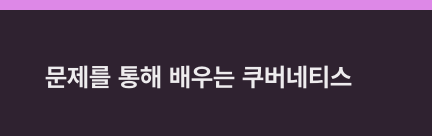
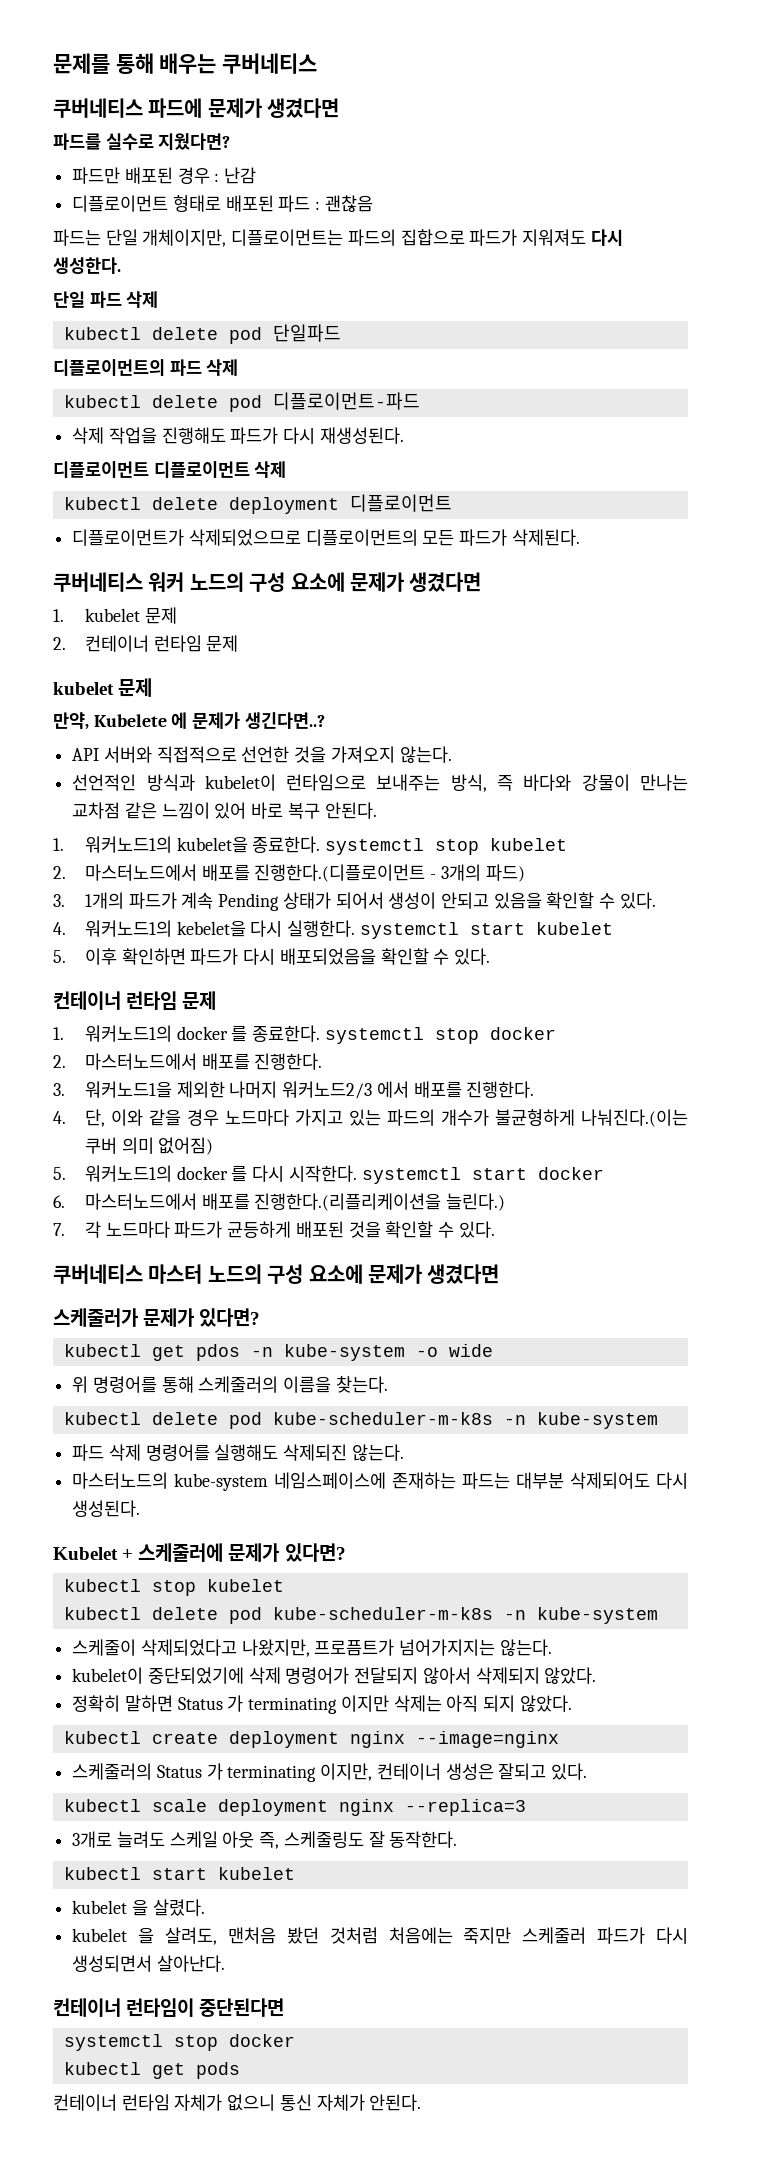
+ 쿠버네티스 파드에 문제가 생겼다면
+ 파드를 실수로 지웠다면?
+ 파드만 배포된 경우 : 난감
+ 디플로이먼트 형태로 배포된 파드 : 괜찮음
+ 파드는 단일 개체이지만, 디플로이먼트는 파드의 집합으로 파드가 지워져도 다시 생성한다.
+ 단일 파드 삭제
+ kubectl delete pod 단일파드
+ 디플로이먼트의 파드 삭제
+ kubectl delete pod 디플로이먼트-파드
+ 삭제 작업을 진행해도 파드가 다시 재생성된다.
+ 디플로이먼트 디플로이먼트 삭제
+ kubectl delete deployment 디플로이먼트
+ 디플로이먼트가 삭제되었으므로 디플로이먼트의 모든 파드가 삭제된다.
+ 쿠버네티스 워커 노드의 구성 요소에 문제가 생겼다면
+ 1. kubelet 문제
+ 2. 컨테이너 런타임 문제
+ kubelet 문제
+ 만약, Kubelete 에 문제가 생긴다면..?
+ API 서버와 직접적으로 선언한 것을 가져오지 않는다.
+ 선언적인 방식과 kubelet이 런타임으로 보내주는 방식, 즉 바다와 강물이 만나는 교차점 같은 느낌이 있어 바로 복구 안된다.
+ 1. 워커노드1의 kubelet을 종료한다. systemctl stop kubelet
+ 2. 마스터노드에서 배포를 진행한다.(디플로이먼트 - 3개의 파드)
+ 3. 1개의 파드가 계속 Pending 상태가 되어서 생성이 안되고 있음을 확인할 수 있다.
+ 4. 워커노드1의 kebelet을 다시 실행한다. systemctl start kubelet
+ 5. 이후 확인하면 파드가 다시 배포되었음을 확인할 수 있다.
+ 컨테이너 런타임 문제
+ 1. 워커노드1의 docker 를 종료한다. systemctl stop docker
+ 2. 마스터노드에서 배포를 진행한다.
+ 3. 워커노드1을 제외한 나머지 워커노드2/3 에서 배포를 진행한다.
+ 4. 단, 이와 같을 경우 노드마다 가지고 있는 파드의 개수가 불균형하게 나눠진다.(이는 쿠버 의미 없어짐)
+ 5. 워커노드1의 docker 를 다시 시작한다. systemctl start docker
+ 6. 마스터노드에서 배포를 진행한다.(리플리케이션을 늘린다.)
+ 7. 각 노드마다 파드가 균등하게 배포된 것을 확인할 수 있다.
+ 쿠버네티스 마스터 노드의 구성 요소에 문제가 생겼다면
+ 스케줄러가 문제가 있다면?
+ kubectl get pdos -n kube-system -o wide
+ 위 명령어를 통해 스케줄러의 이름을 찾는다.
+ kubectl delete pod kube-scheduler-m-k8s -n kube-system
+ 파드 삭제 명령어를 실행해도 삭제되진 않는다.
+ 마스터노드의 kube-system 네임스페이스에 존재하는 파드는 대부분 삭제되어도 다시 생성된다.
+ Kubelet + 스케줄러에 문제가 있다면?
+ kubectl stop kubelet
+ kubectl delete pod kube-scheduler-m-k8s -n kube-system
+ 스케줄이 삭제되었다고 나왔지만, 프로픔트가 넘어가지지는 않는다.
+ kubelet이 중단되었기에 삭제 명령어가 전달되지 않아서 삭제되지 않았다.
+ 정확히 말하면 Status 가 terminating 이지만 삭제는 아직 되지 않았다.
+ kubectl create deployment nginx --image=nginx
+ 스케줄러의 Status 가 terminating 이지만, 컨테이너 생성은 잘되고 있다.
+ kubectl scale deployment nginx --replica=3
+ 3개로 늘려도 스케일 아웃 즉, 스케줄링도 잘 동작한다.
+ kubectl start kubelet
+ kubelet 을 살렸다.
+ kubelet 을 살려도, 맨처음 봤던 것처럼 처음에는 죽지만 스케줄러 파드가 다시 생성되면서 살아난다.
+ 컨테이너 런타임이 중단된다면
+ systemctl stop docker
+ kubectl get pods
+ 컨테이너 런타임 자체가 없으니 통신 자체가 안된다.

